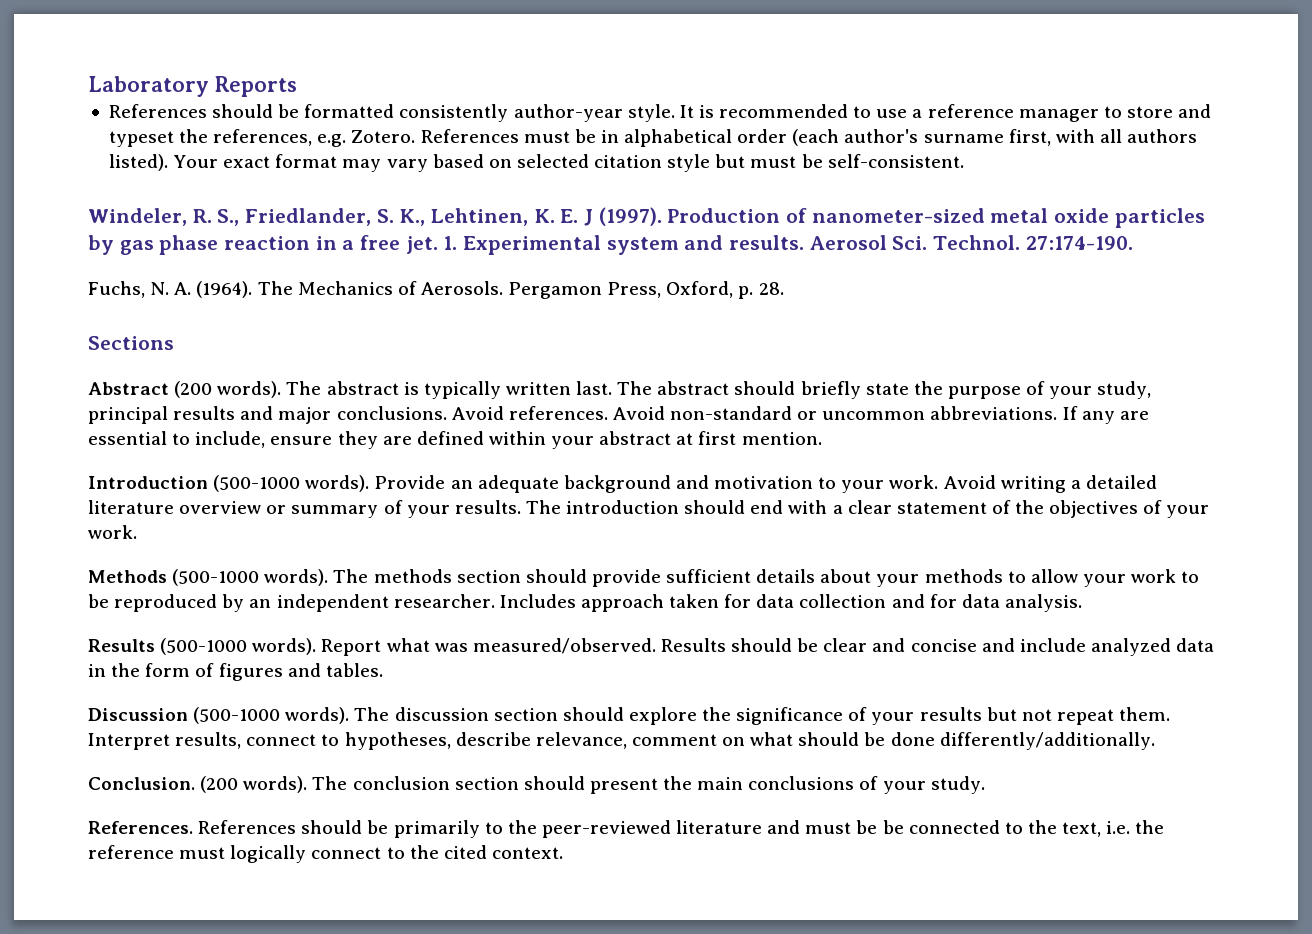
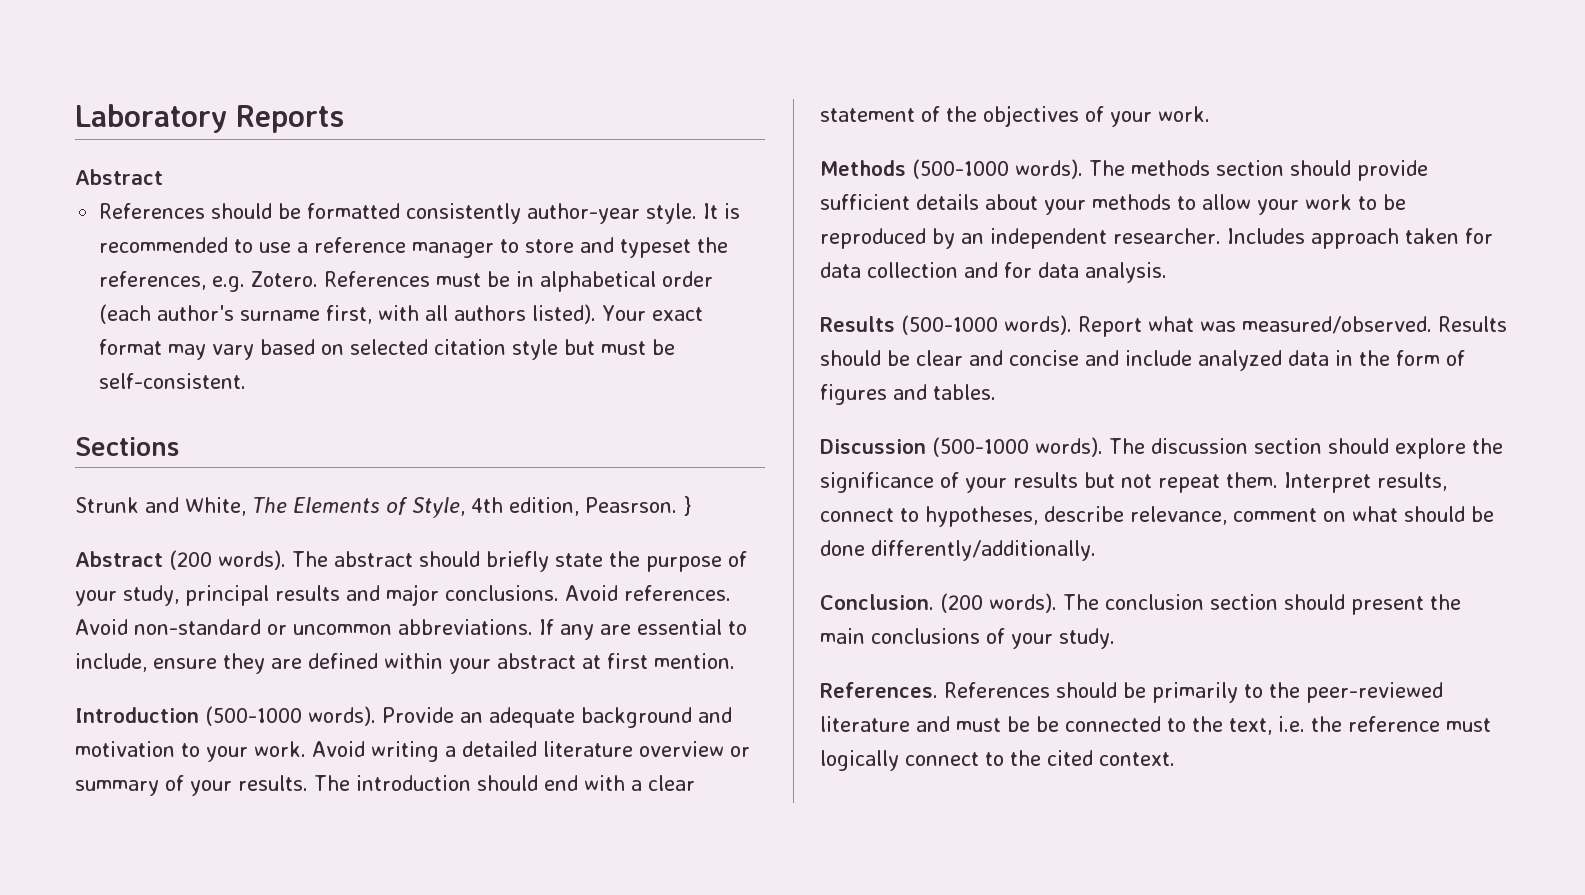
  Laboratory Reports
+ Abstract
- Windeler, R. S., Friedlander, S. K., Lehtinen, K. E. J (1997). Production of nanometer-sized metal oxide particles by gas phase reaction in a free jet. 1. Experimental system and results. Aerosol Sci. Technol. 27:174-190.
- Fuchs, N. A. (1964). The Mechanics of Aerosols. Pergamon Press, Oxford, p. 28.
  Sections
+ Strunk and White, The Elements of Style, 4th edition, Peasrson. }
- The abstract is typically written last. The abstract should briefly state the purpose of your study, principal results and major conclusions.
+ The abstract should briefly state the purpose of your study, principal results and major conclusions.

